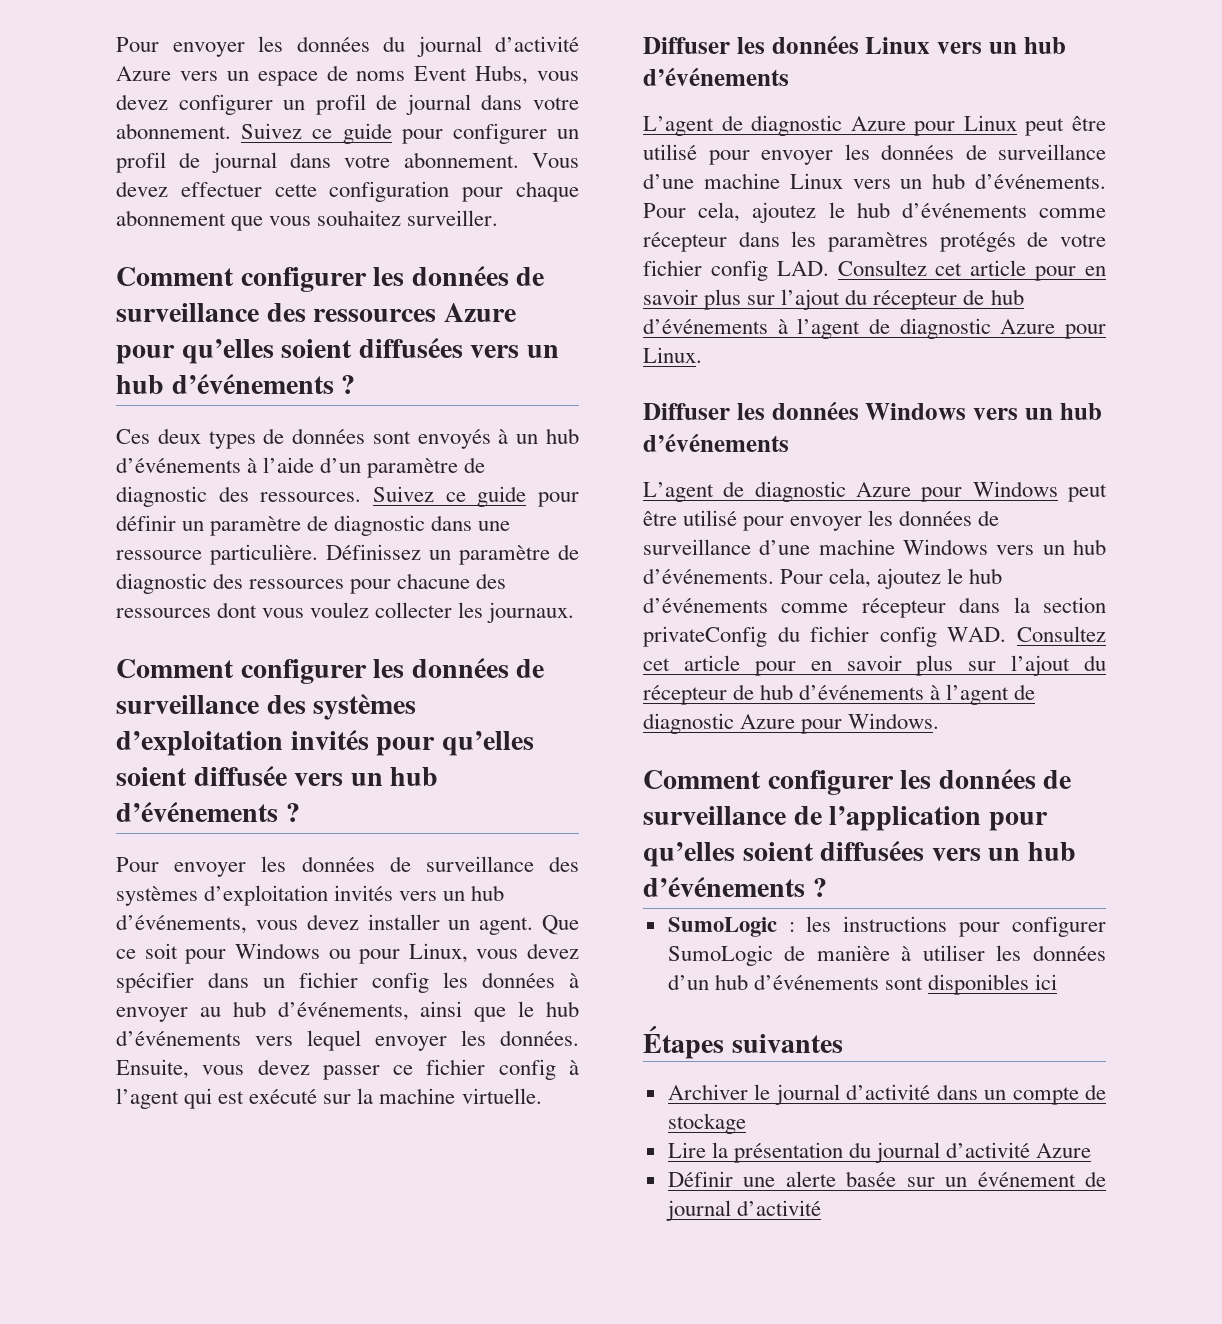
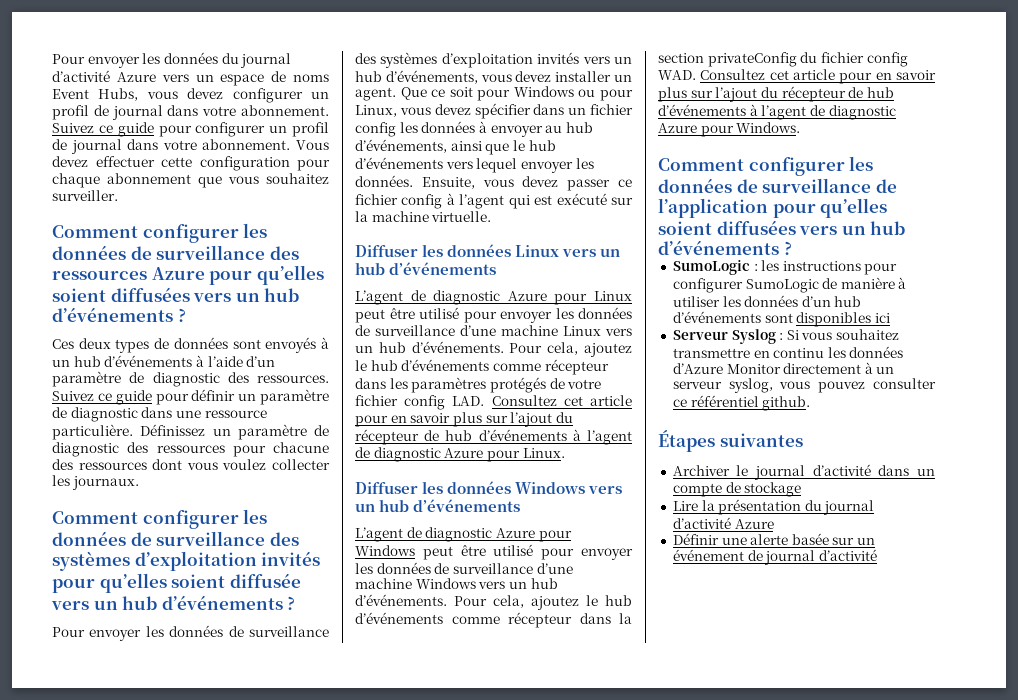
+ Serveur Syslog : Si vous souhaitez transmettre en continu les données d’Azure Monitor directement à un serveur syslog, vous pouvez consulter ce référentiel github.

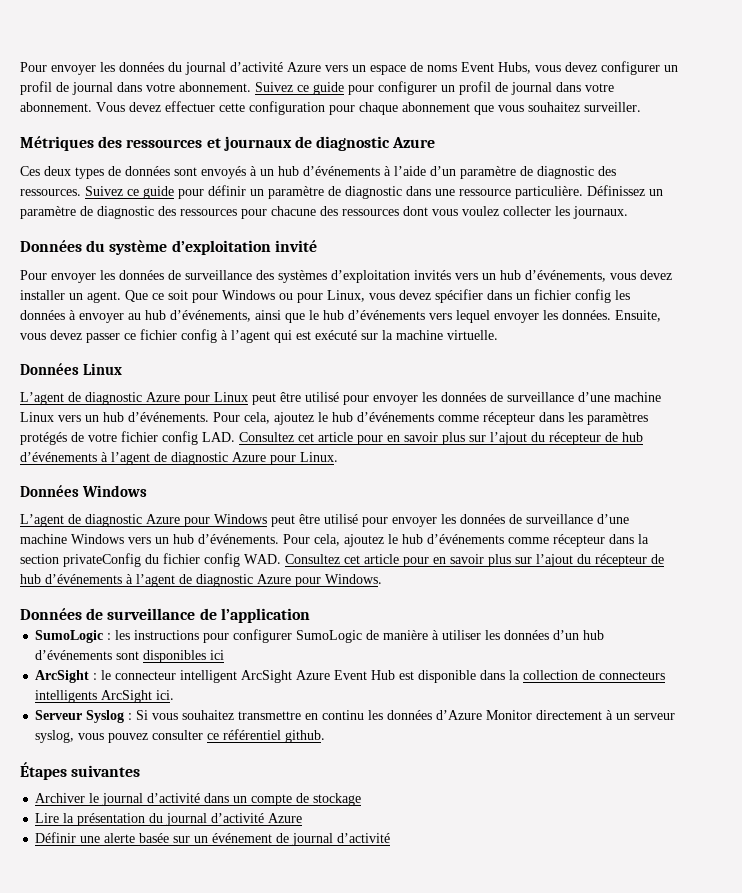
- Comment configurer les données de surveillance des ressources Azure pour qu’elles soient diffusées vers un hub d’événements ?
+ Métriques des ressources et journaux de diagnostic Azure
- Comment configurer les données de surveillance des systèmes d’exploitation invités pour qu’elles soient diffusée vers un hub d’événements ?
+ Données du système d’exploitation invité
- Diffuser les données Linux vers un hub d’événements
+ Données Linux
- Diffuser les données Windows vers un hub d’événements
+ Données Windows
- Comment configurer les données de surveillance de l’application pour qu’elles soient diffusées vers un hub d’événements ?
+ Données de surveillance de l’application
+ ArcSight : le connecteur intelligent ArcSight Azure Event Hub est disponible dans la collection de connecteurs intelligents ArcSight ici.

